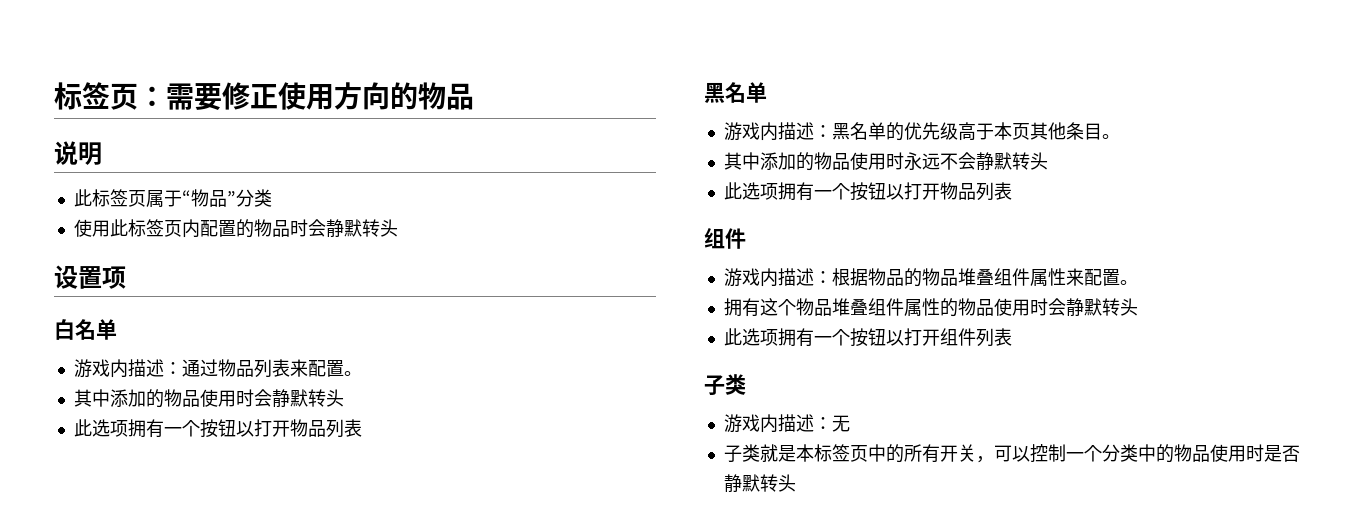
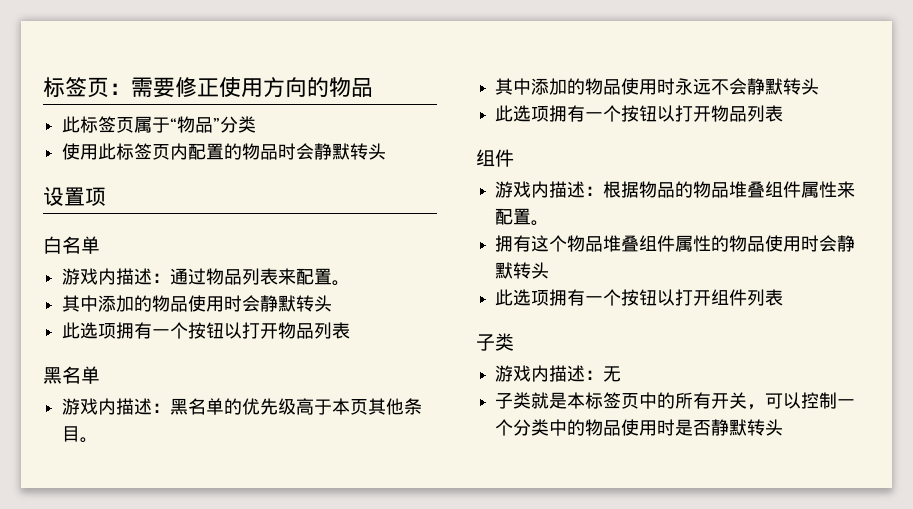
- 说明

